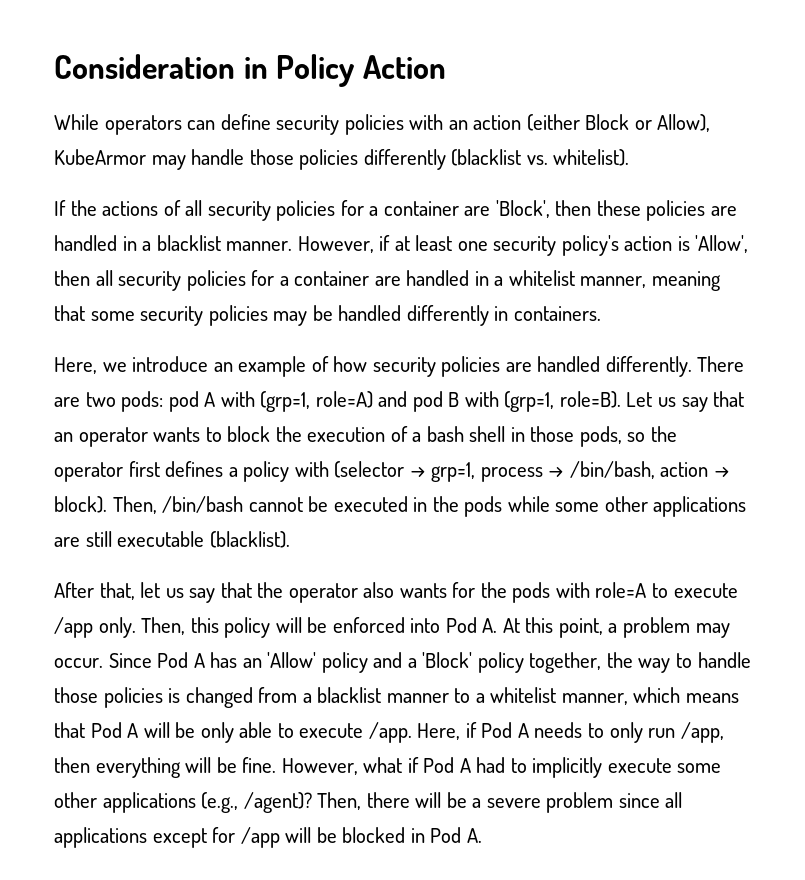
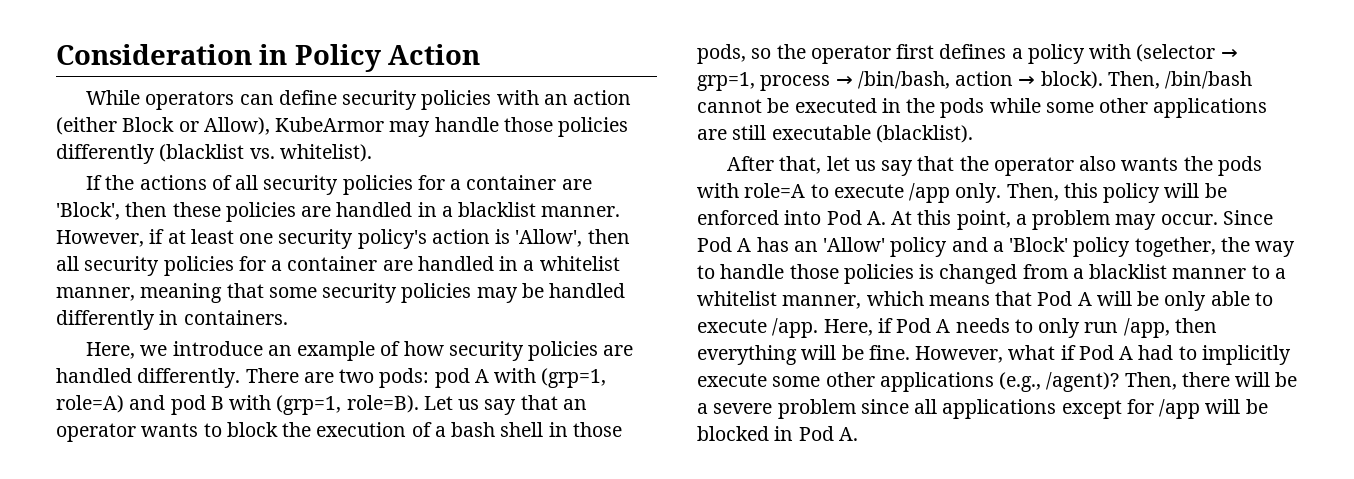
- After that, let us say that the operator also wants for the pods with role=A to execute /app only.
+ After that, let us say that the operator also wants the pods with role=A to execute /app only.

